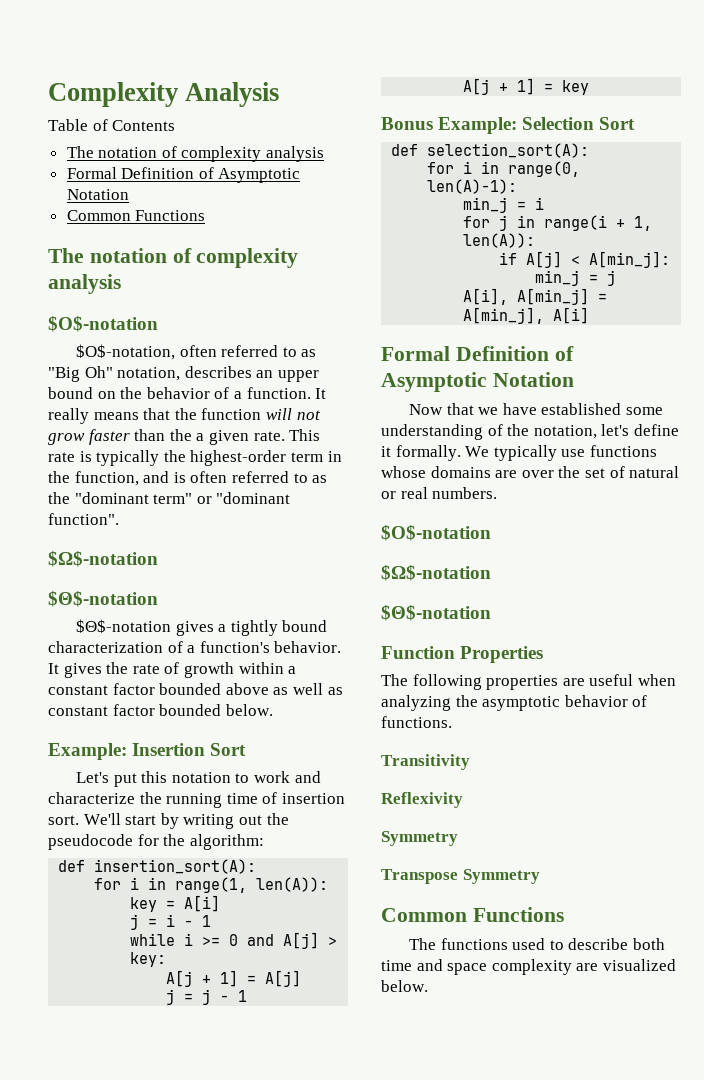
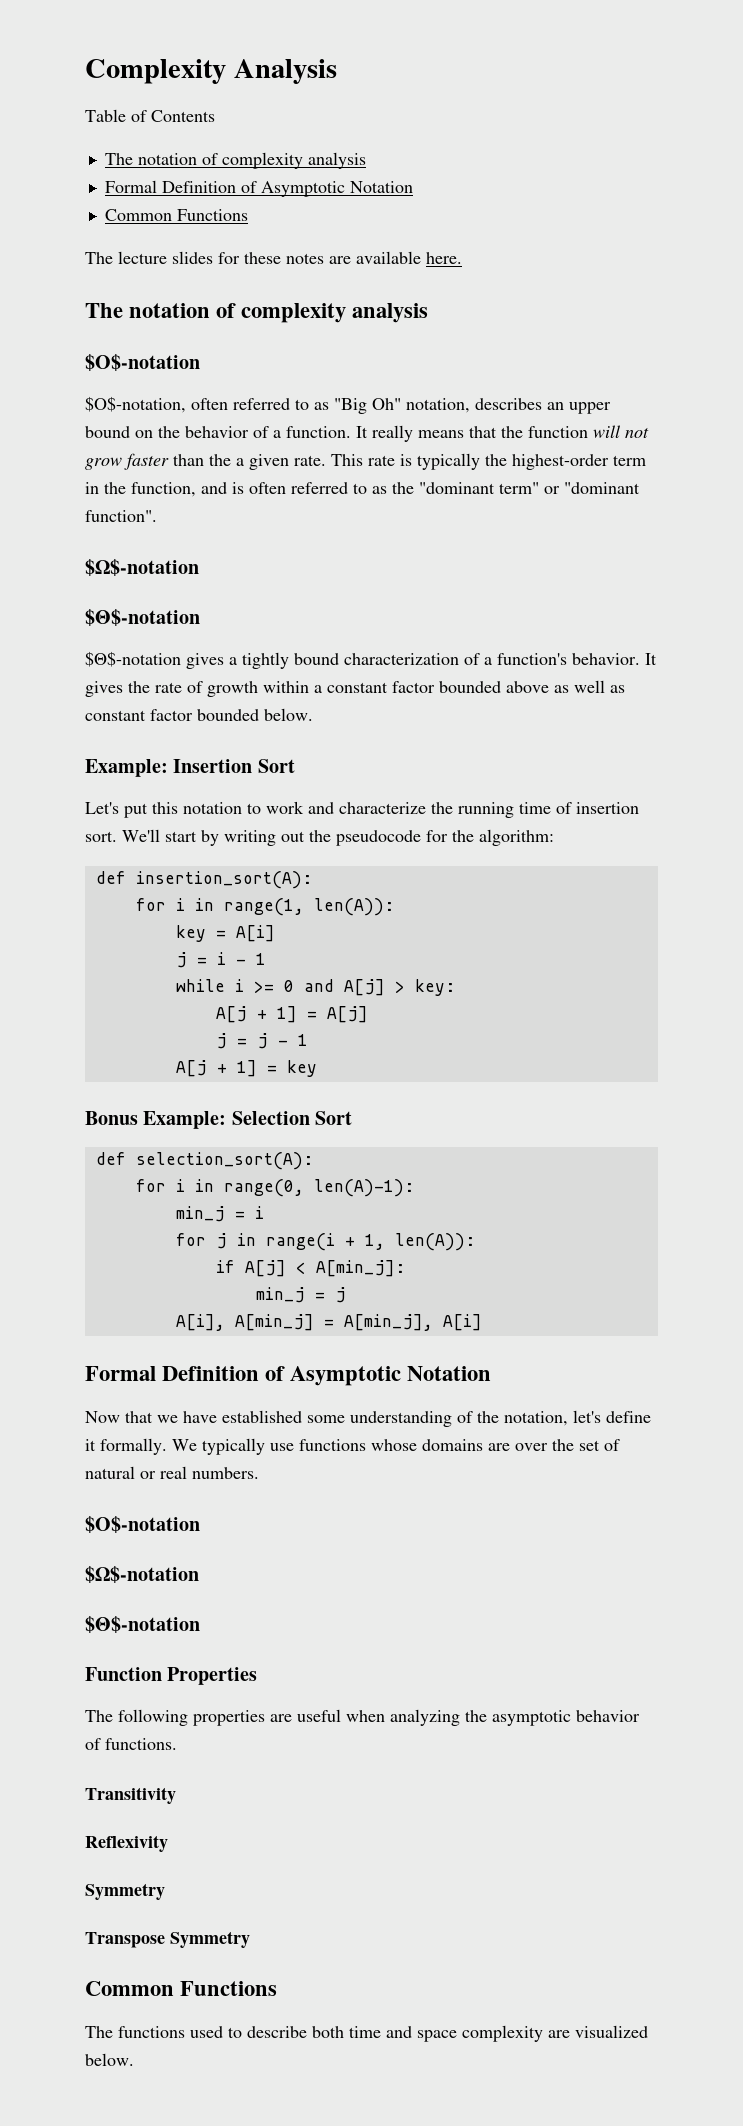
+ The lecture slides for these notes are available here.

